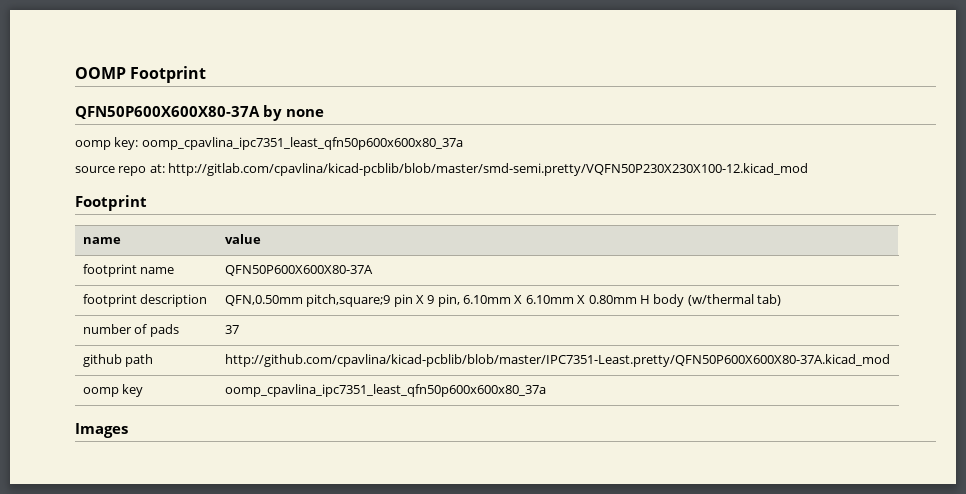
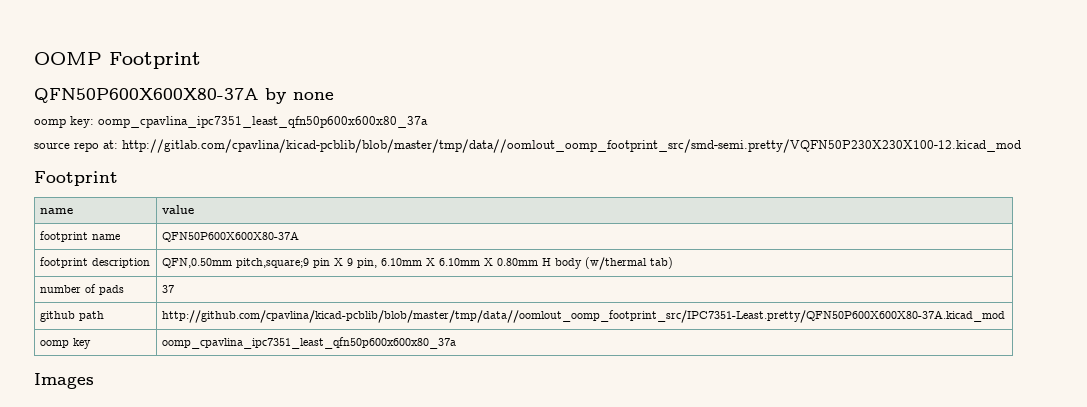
- source repo at: http://gitlab.com/cpavlina/kicad-pcblib/blob/master/smd-semi.pretty/VQFN50P230X230X100-12.kicad_mod
+ source repo at: http://gitlab.com/cpavlina/kicad-pcblib/blob/master/tmp/data//oomlout_oomp_footprint_src/smd-semi.pretty/VQFN50P230X230X100-12.kicad_mod
- github path | http://github.com/cpavlina/kicad-pcblib/blob/master/IPC7351-Least.pretty/QFN50P600X600X80-37A.kicad_mod
+ github path | http://github.com/cpavlina/kicad-pcblib/blob/master/tmp/data//oomlout_oomp_footprint_src/IPC7351-Least.pretty/QFN50P600X600X80-37A.kicad_mod

